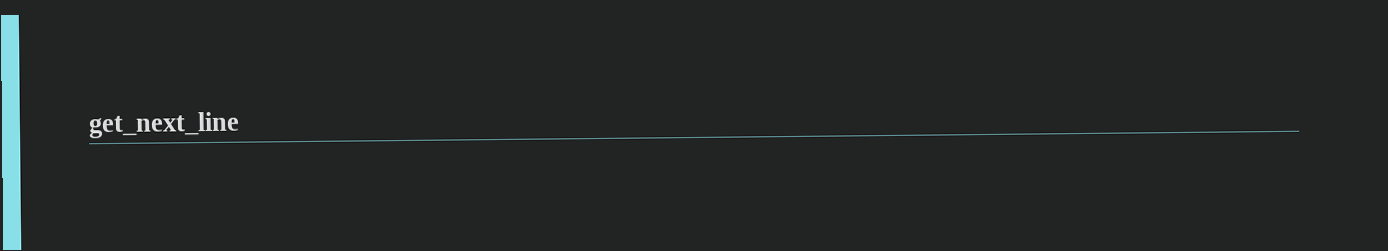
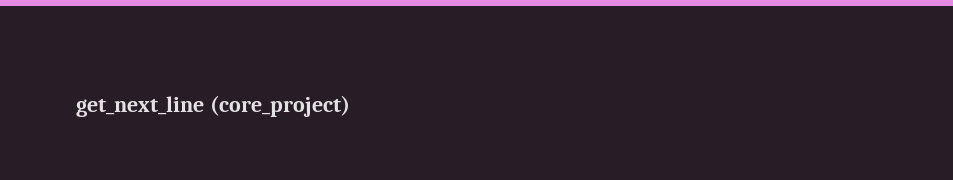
- get_next_line
+ get_next_line (core_project)

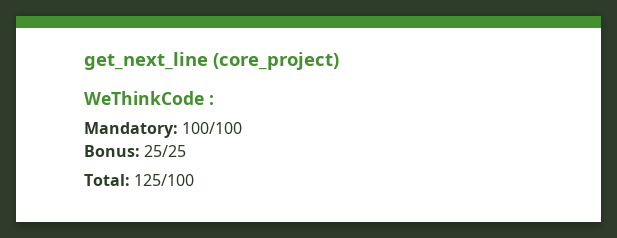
+ WeThinkCode :
+ Mandatory: 100/100
+ Bonus: 25/25
+ Total: 125/100

